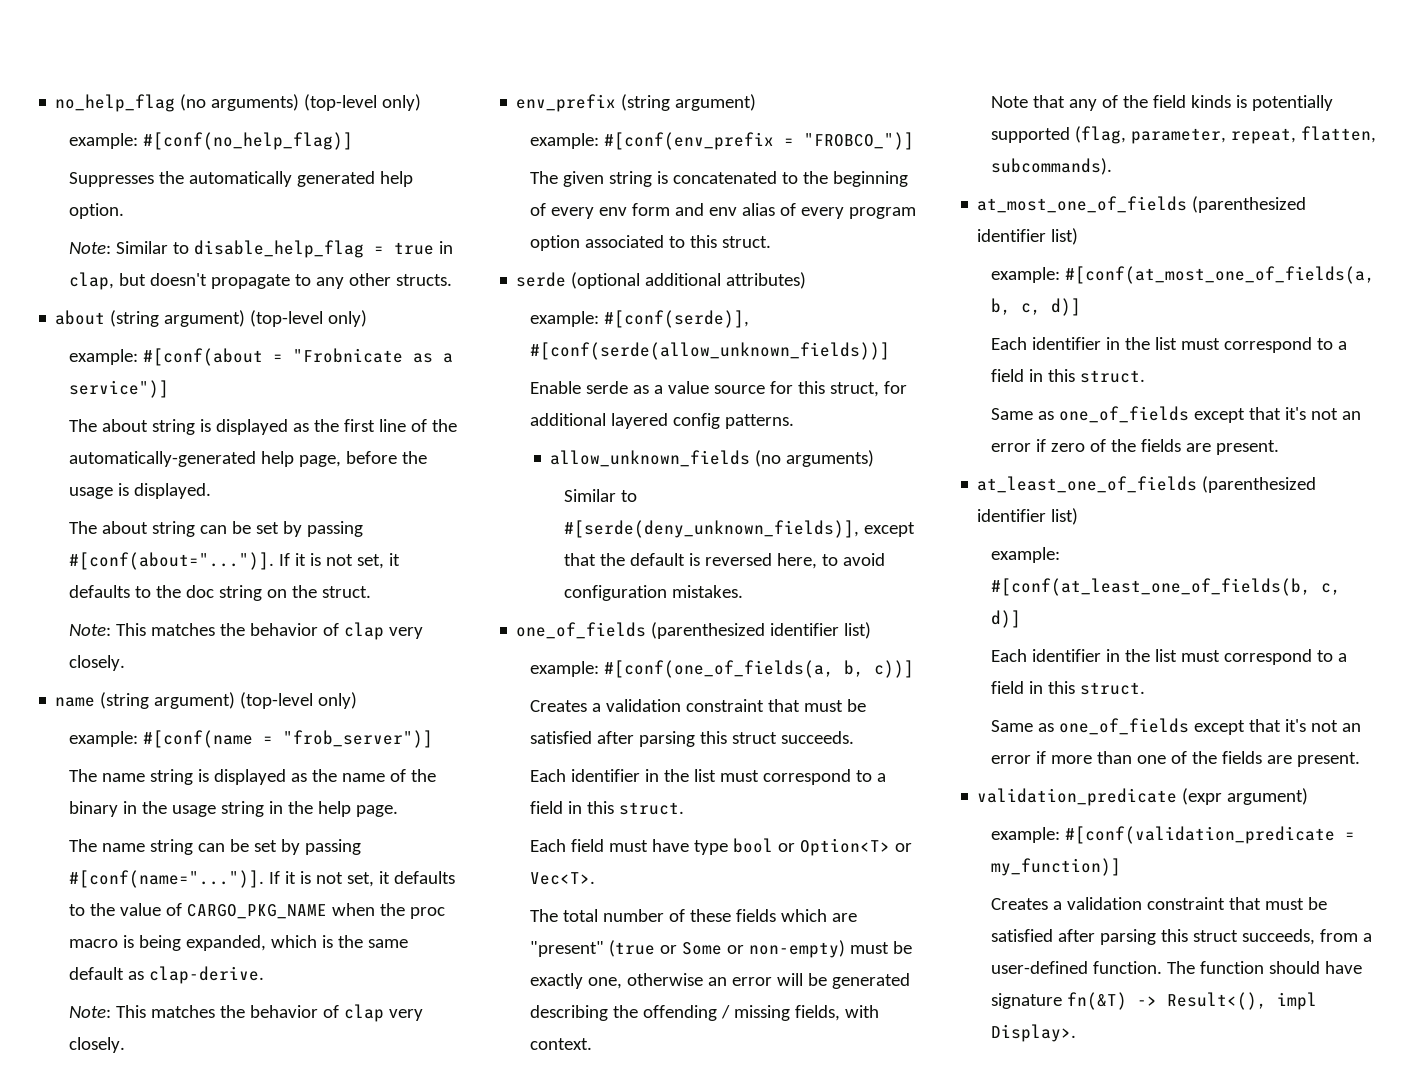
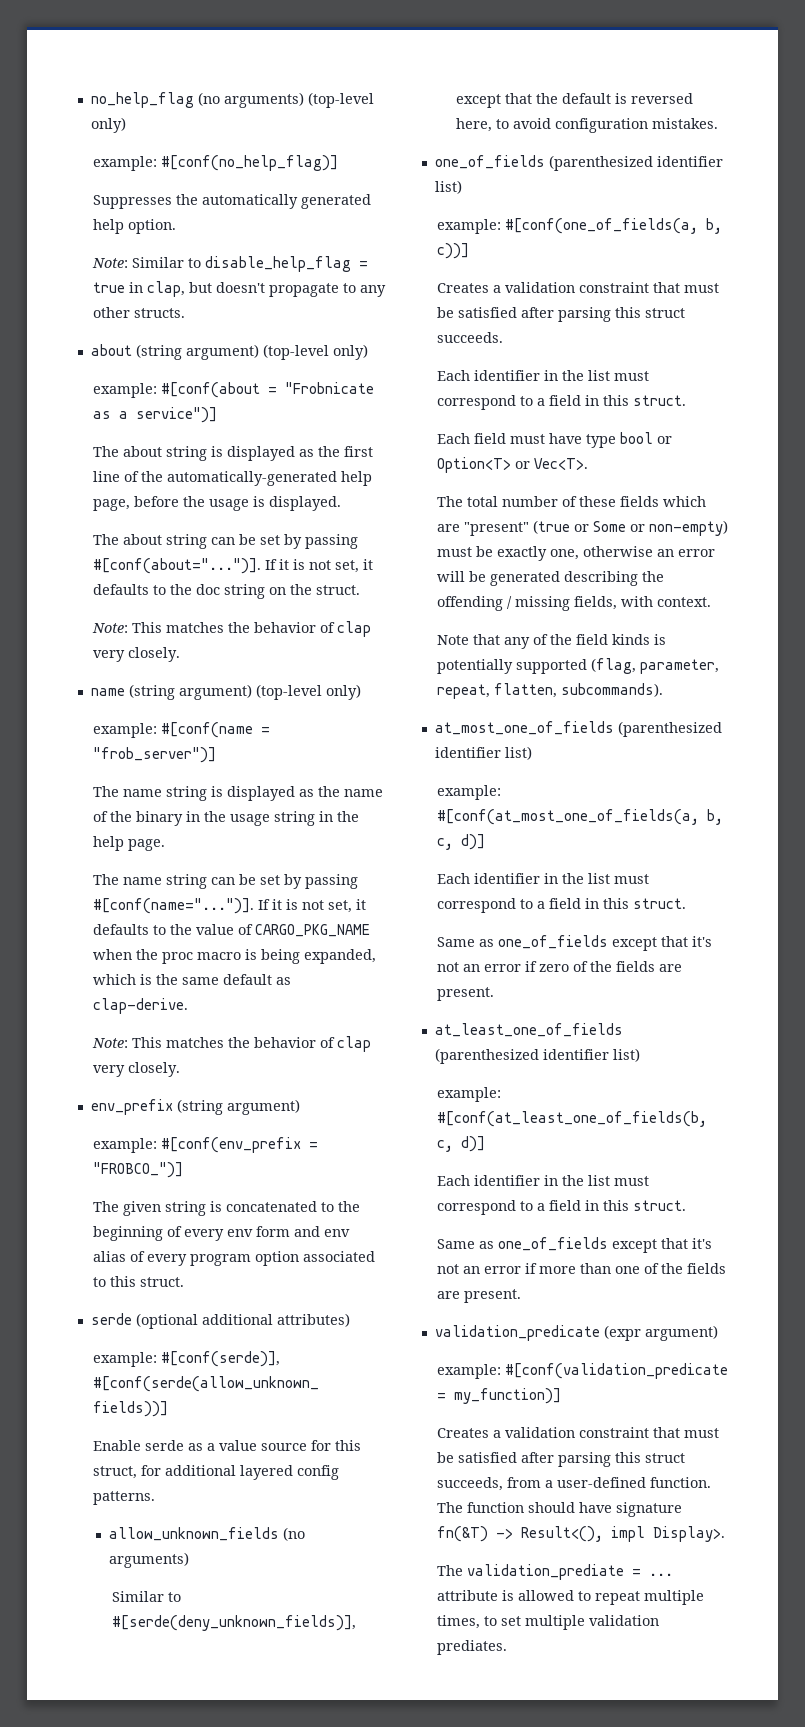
+ The validation_prediate = ... attribute is allowed to repeat multiple times, to set multiple validation prediates.

